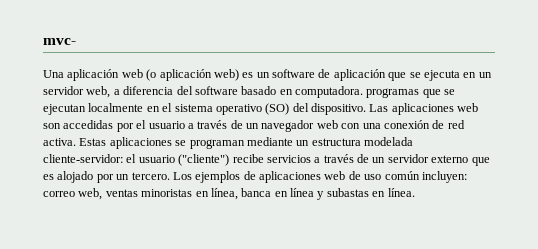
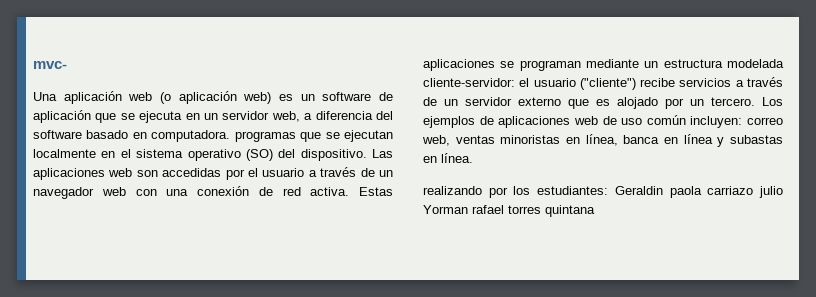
+ realizando por los estudiantes: Geraldin paola carriazo julio Yorman rafael torres quintana

